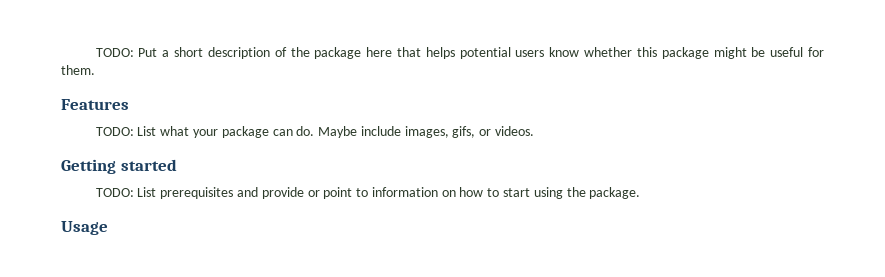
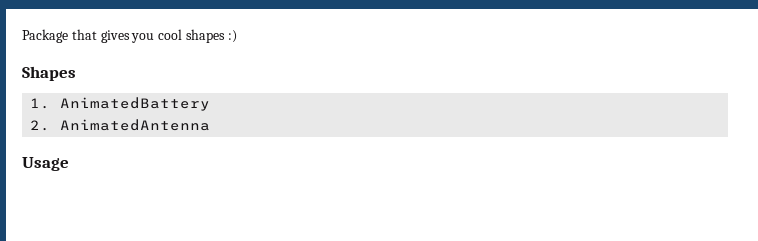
- TODO: Put a short description of the package here that helps potential users know whether this package might be useful for them.
- Features
- TODO: List what your package can do. Maybe include images, gifs, or videos.
- Getting started
- TODO: List prerequisites and provide or point to information on how to start using the package.
+ Package that gives you cool shapes :)
+ Shapes
+ 1. AnimatedBattery
+ 2. AnimatedAntenna

